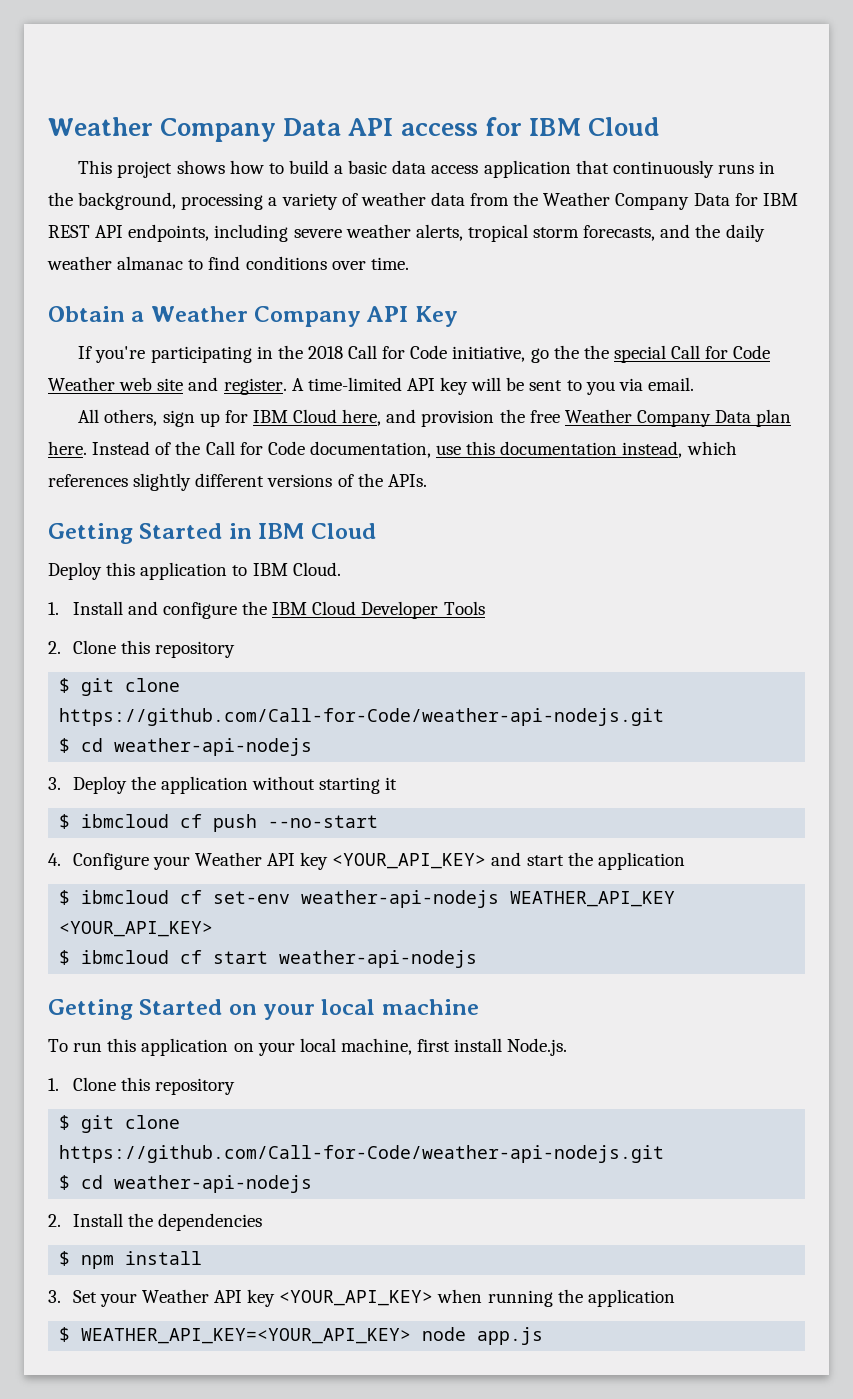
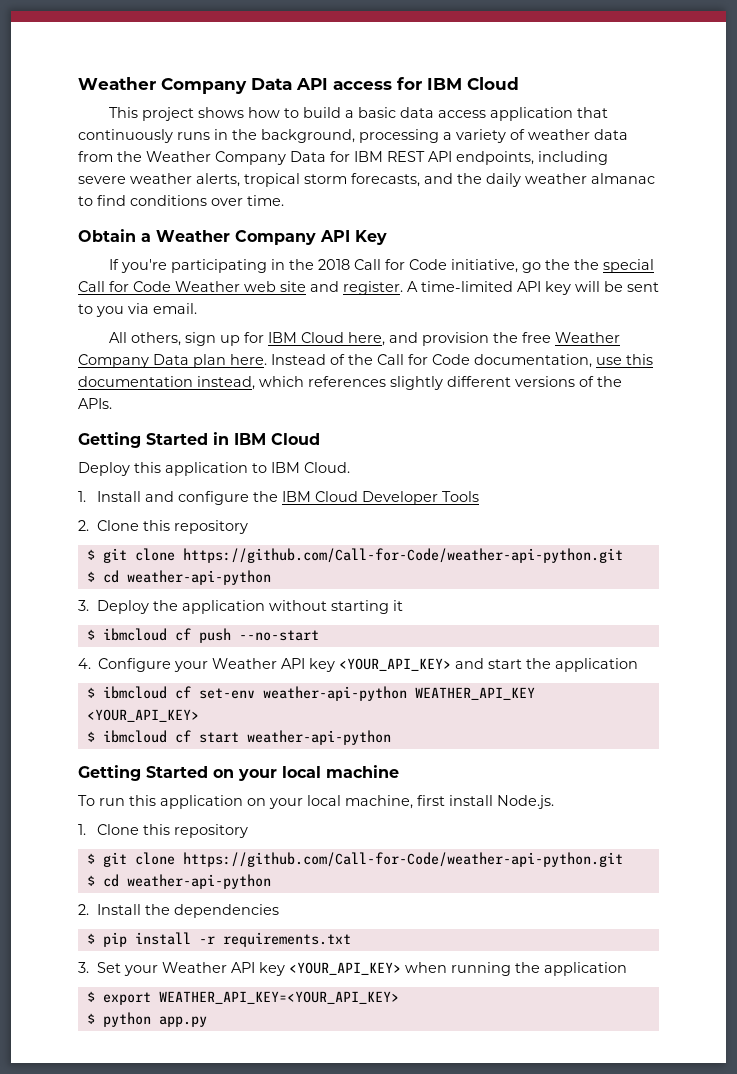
  2. Clone this repository
- $ git clone https://github.com/Call-for-Code/weather-api-nodejs.git
- $ cd weather-api-nodejs
+ $ git clone https://github.com/Call-for-Code/weather-api-python.git
+ $ cd weather-api-python
- $ ibmcloud cf set-env weather-api-nodejs WEATHER_API_KEY <YOUR_API_KEY>
+ $ ibmcloud cf set-env weather-api-python WEATHER_API_KEY <YOUR_API_KEY>
- $ ibmcloud cf start weather-api-nodejs
+ $ ibmcloud cf start weather-api-python
  1. Clone this repository
- $ git clone https://github.com/Call-for-Code/weather-api-nodejs.git
- $ cd weather-api-nodejs
+ $ git clone https://github.com/Call-for-Code/weather-api-python.git
+ $ cd weather-api-python
- $ npm install
+ $ pip install -r requirements.txt
- $ WEATHER_API_KEY=<YOUR_API_KEY> node app.js
+ $ export WEATHER_API_KEY=<YOUR_API_KEY>
+ $ python app.py

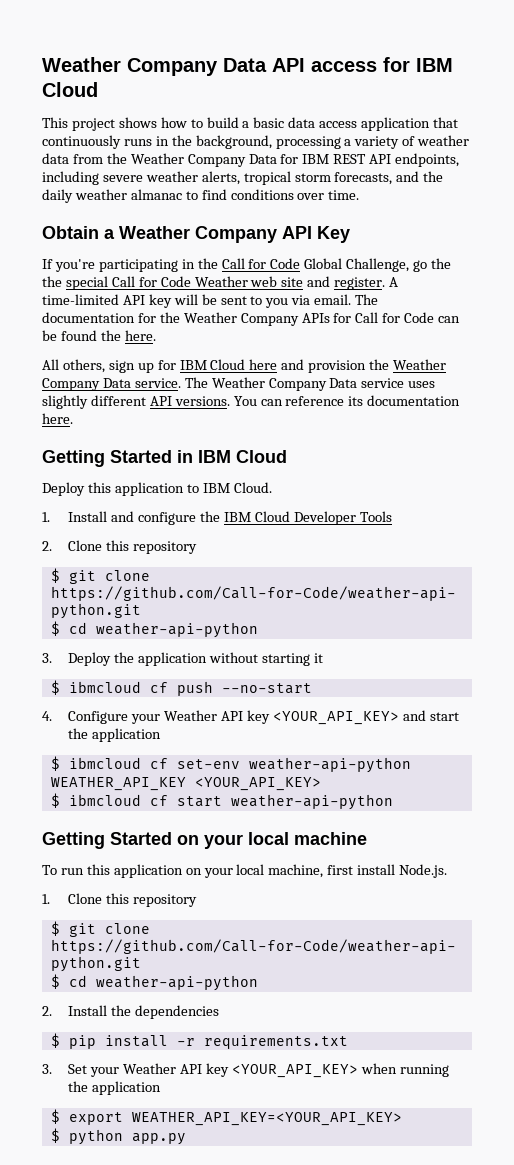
- If you're participating in the 2018 Call for Code initiative, go the the special Call for Code Weather web site and register.
+ If you're participating in the Call for Code Global Challenge, go the the special Call for Code Weather web site and register.
+ The documentation for the Weather Company APIs for Call for Code can be found the here.
- All others, sign up for IBM Cloud here, and provision the free Weather Company Data plan here. Instead of the Call for Code documentation, use this documentation instead, which references slightly different versions of the APIs.
+ All others, sign up for IBM Cloud here and provision the Weather Company Data service. The Weather Company Data service uses slightly different API versions. You can reference its documentation here.

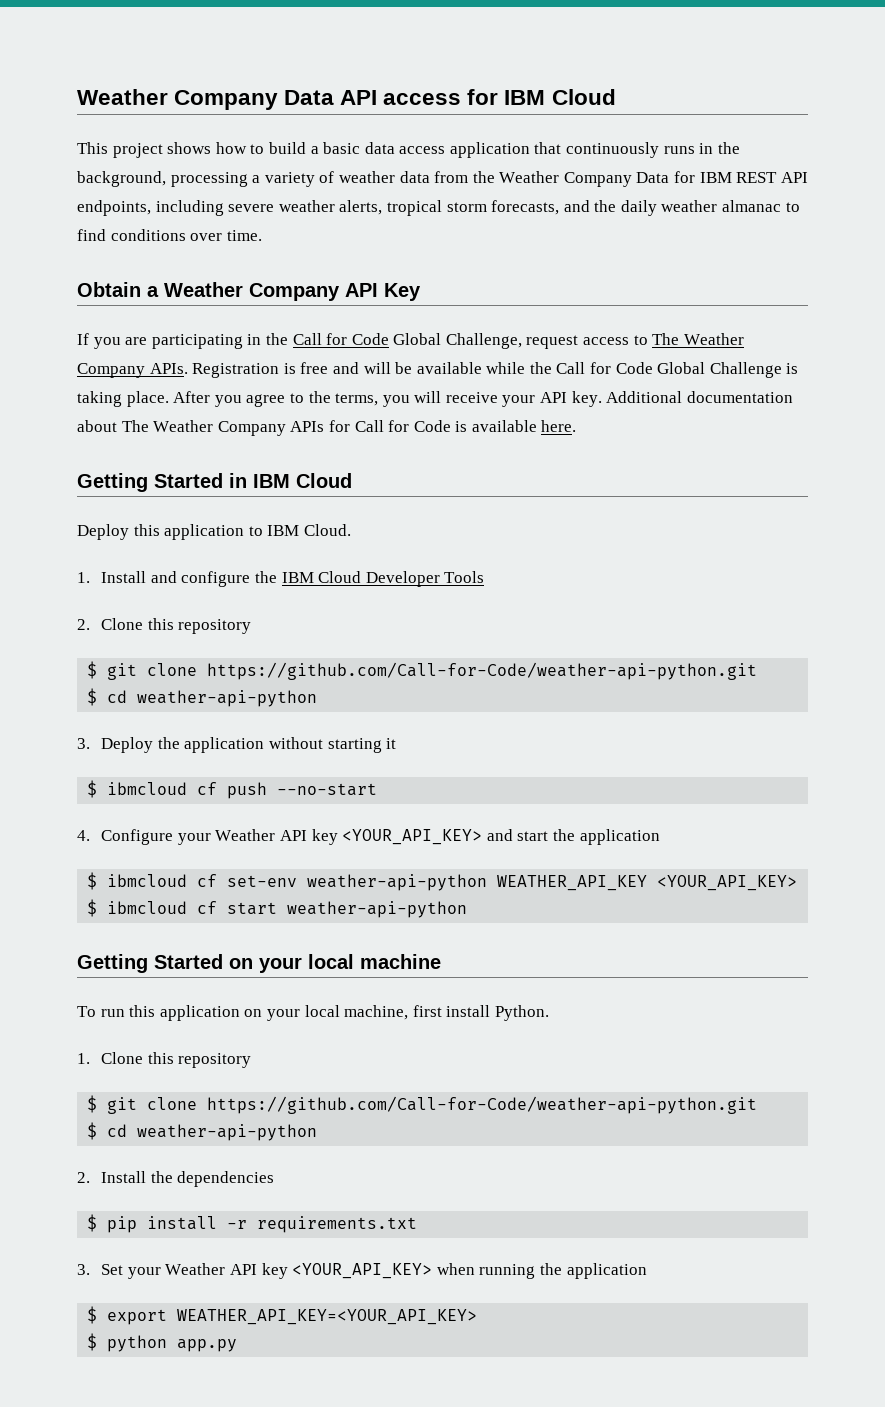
- If you're participating in the Call for Code Global Challenge, go the the special Call for Code Weather web site and register. A time-limited API key will be sent to you via email. The documentation for the Weather Company APIs for Call for Code can be found the here.
- All others, sign up for IBM Cloud here and provision the Weather Company Data service. The Weather Company Data service uses slightly different API versions. You can reference its documentation here.
+ If you are participating in the Call for Code Global Challenge, request access to The Weather Company APIs. Registration is free and will be available while the Call for Code Global Challenge is taking place. After you agree to the terms, you will receive your API key. Additional documentation about The Weather Company APIs for Call for Code is available here.
- To run this application on your local machine, first install Node.js.
+ To run this application on your local machine, first install Python.

